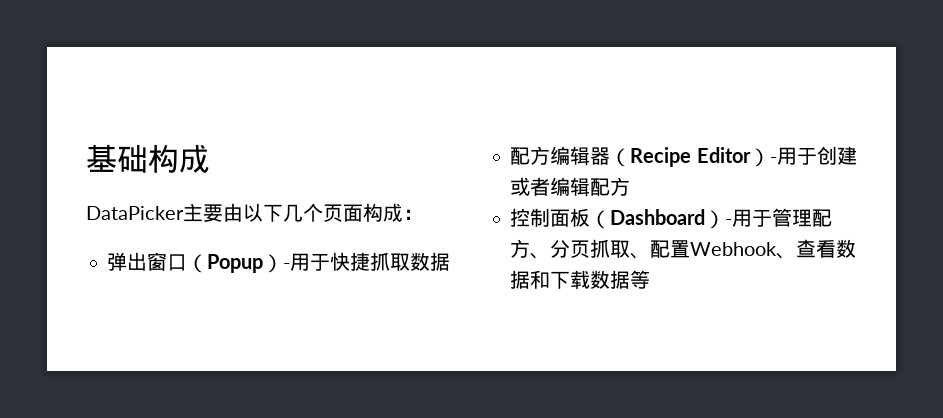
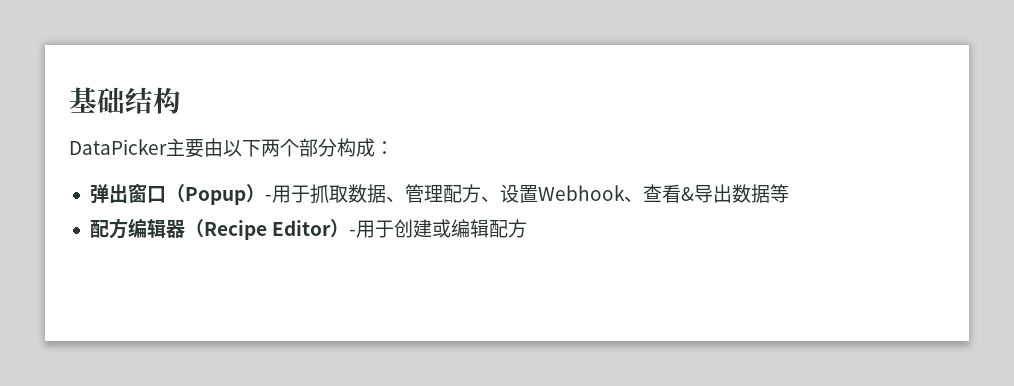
- 基础构成
+ 基础结构
- DataPicker主要由以下几个页面构成：
+ DataPicker主要由以下两个部分构成：
- 弹出窗口（Popup）-用于快捷抓取数据
+ 弹出窗口（Popup）-用于抓取数据、管理配方、设置Webhook、查看&导出数据等
- 配方编辑器（Recipe Editor）-用于创建或者编辑配方
+ 配方编辑器（Recipe Editor）-用于创建或编辑配方
- 控制面板（Dashboard）-用于管理配方、分页抓取、配置Webhook、查看数据和下载数据等

